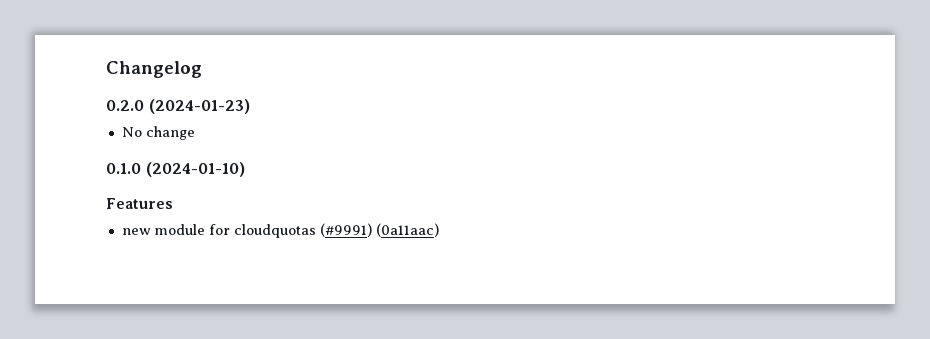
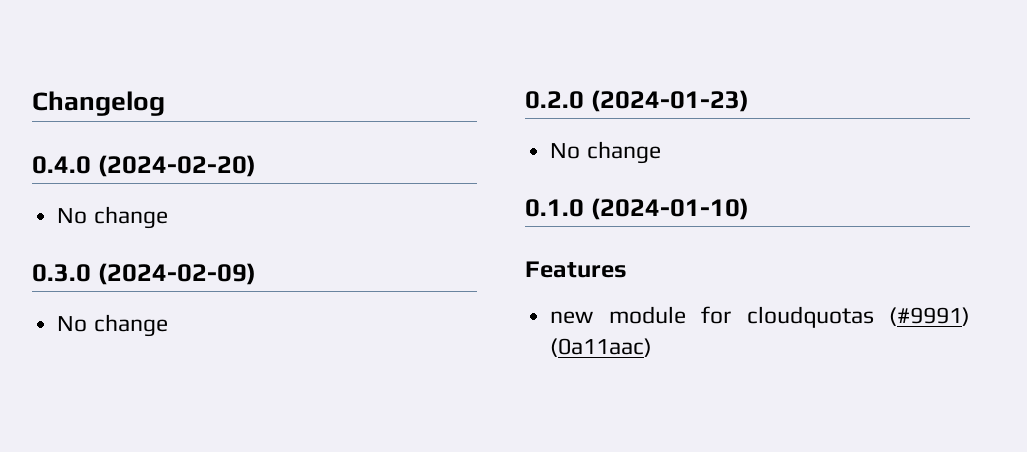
+ 0.4.0 (2024-02-20)
+ No change
+ 0.3.0 (2024-02-09)
+ No change

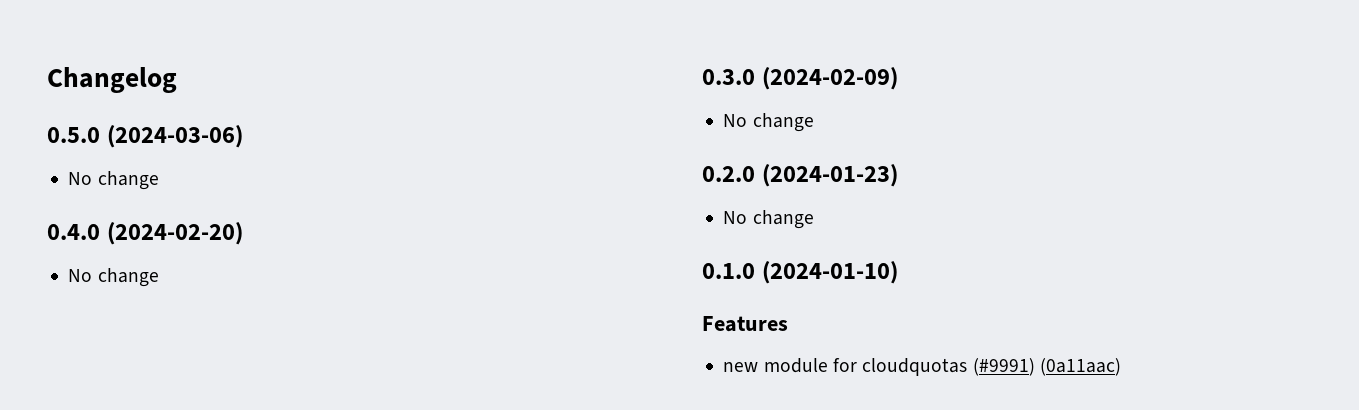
+ 0.5.0 (2024-03-06)
+ No change

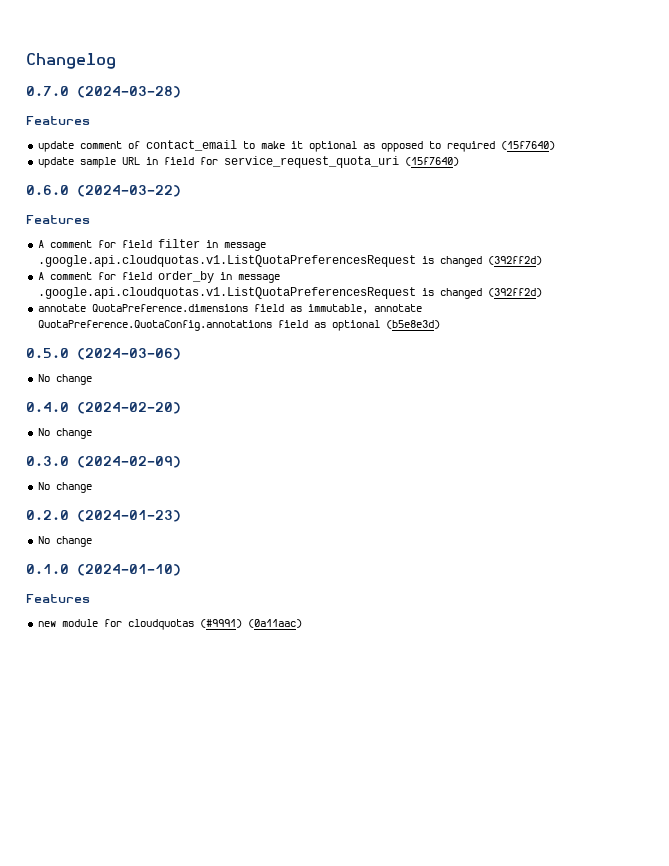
+ 0.7.0 (2024-03-28)
+ Features
+ update comment of contact_email to make it optional as opposed to required (15f7640)
+ update sample URL in field for service_request_quota_uri (15f7640)
+ 0.6.0 (2024-03-22)
+ Features
+ A comment for field filter in message .google.api.cloudquotas.v1.ListQuotaPreferencesRequest is changed (392ff2d)
+ A comment for field order_by in message .google.api.cloudquotas.v1.ListQuotaPreferencesRequest is changed (392ff2d)
+ annotate QuotaPreference.dimensions field as immutable, annotate QuotaPreference.QuotaConfig.annotations field as optional (b5e8e3d)

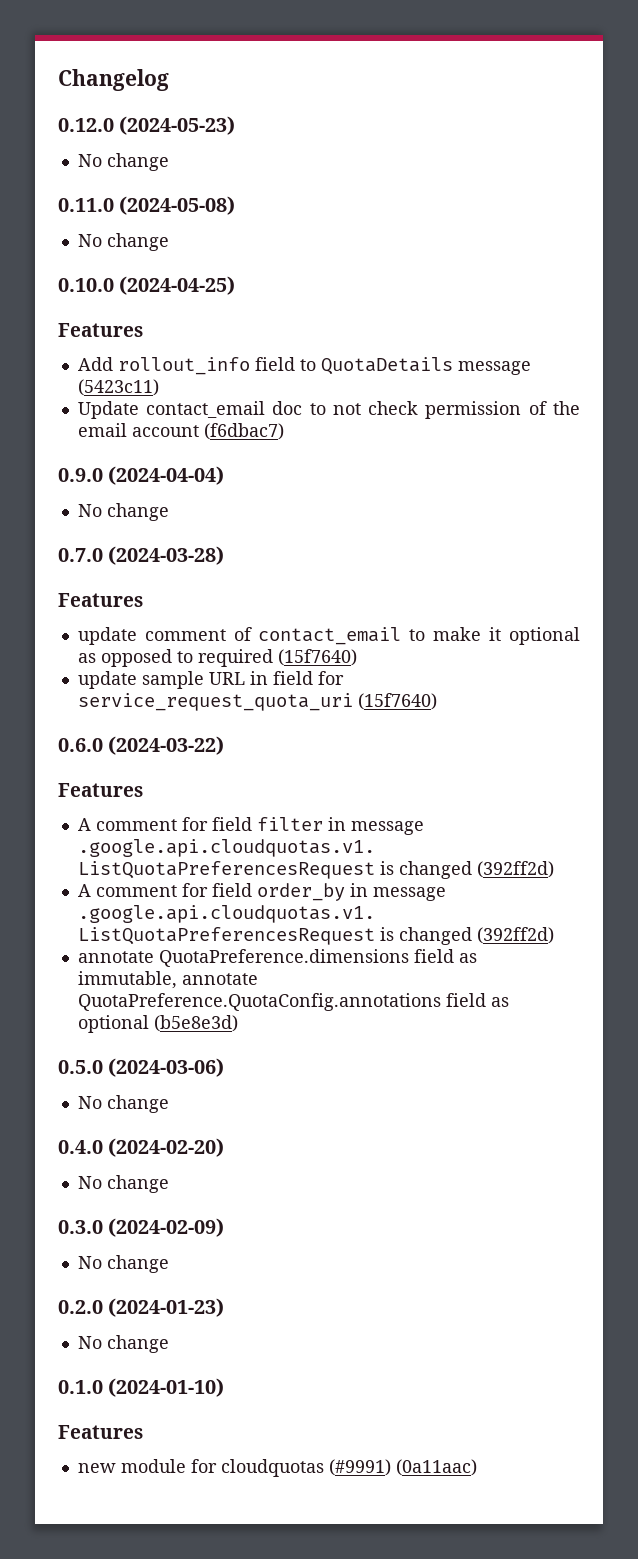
+ 0.12.0 (2024-05-23)
+ No change
+ 0.11.0 (2024-05-08)
+ No change
+ 0.10.0 (2024-04-25)
+ Features
+ Add rollout_info field to QuotaDetails message (5423c11)
+ Update contact_email doc to not check permission of the email account (f6dbac7)
+ 0.9.0 (2024-04-04)
+ No change

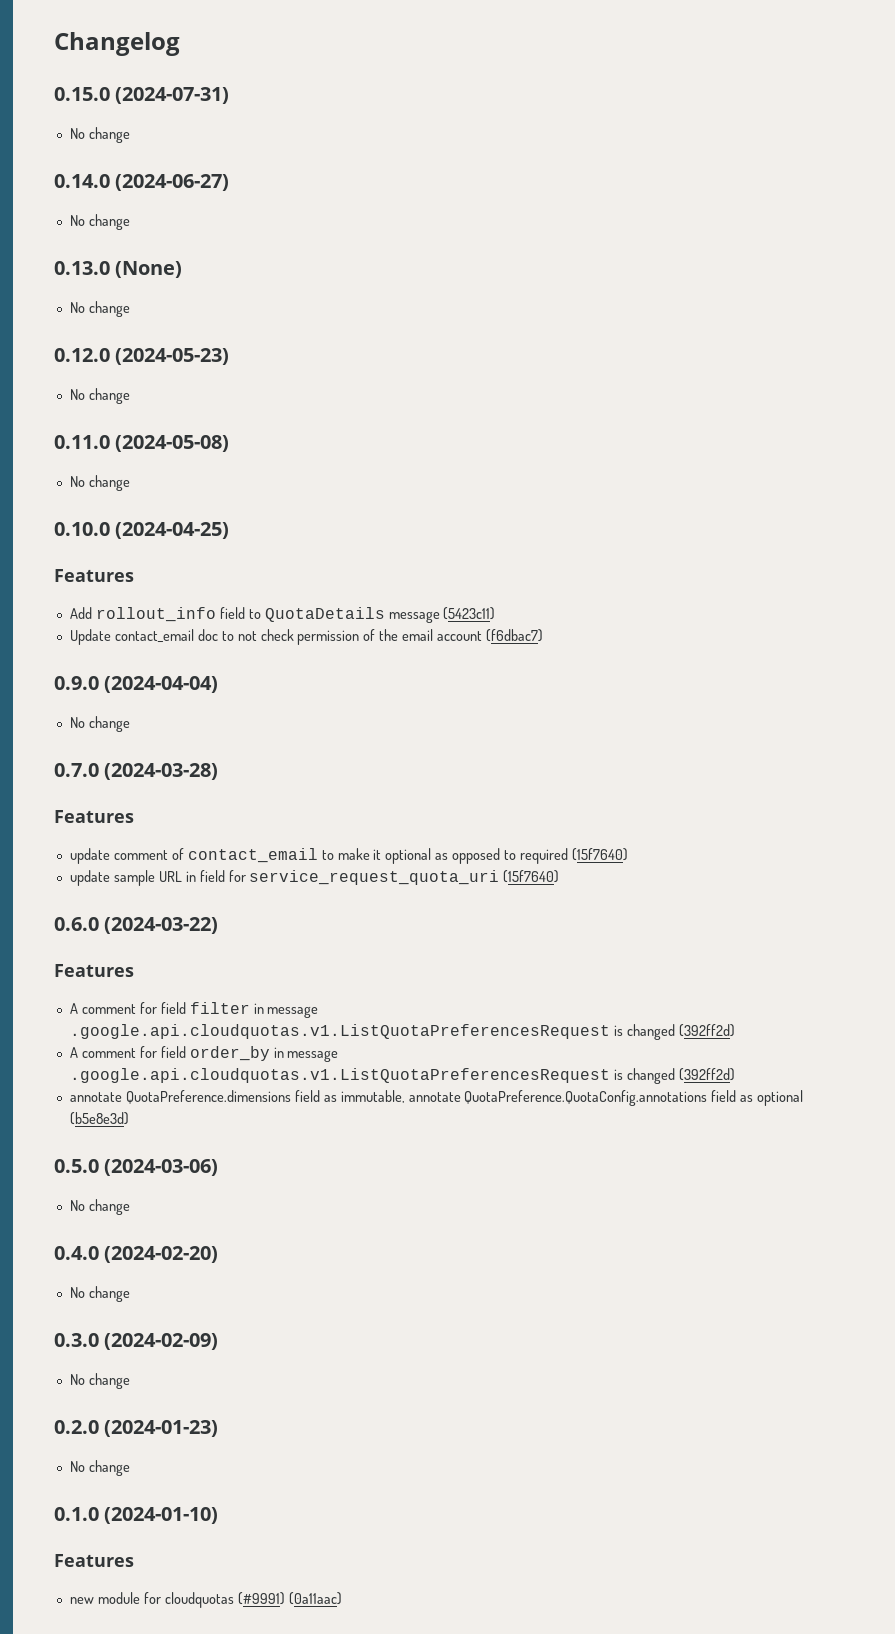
+ 0.15.0 (2024-07-31)
+ No change
+ 0.14.0 (2024-06-27)
+ No change
+ 0.13.0 (None)
+ No change

